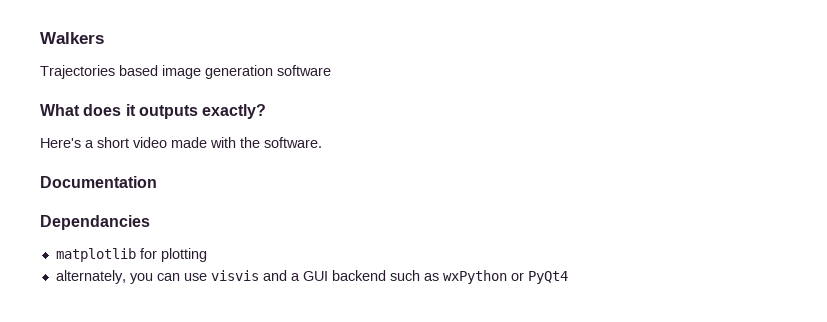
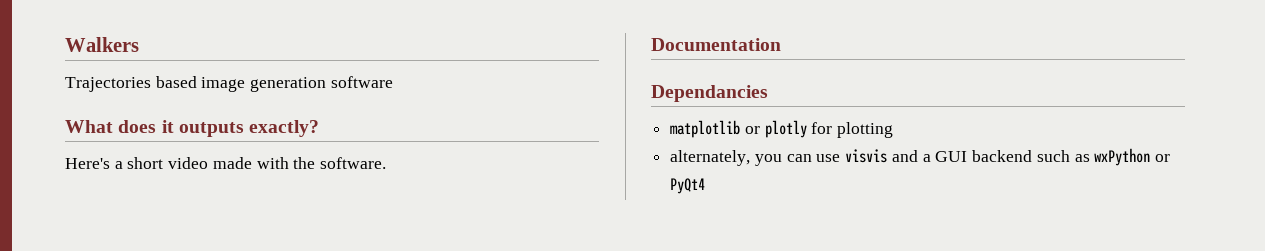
- matplotlib for plotting
+ matplotlib or plotly for plotting

